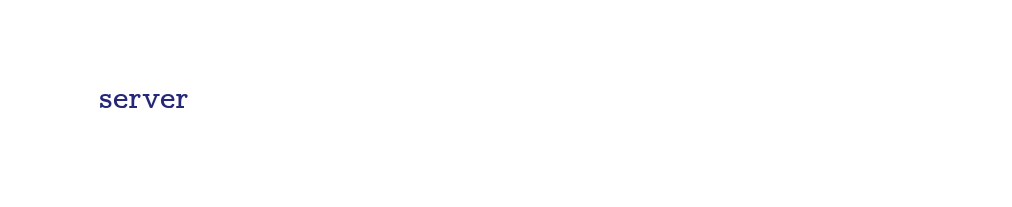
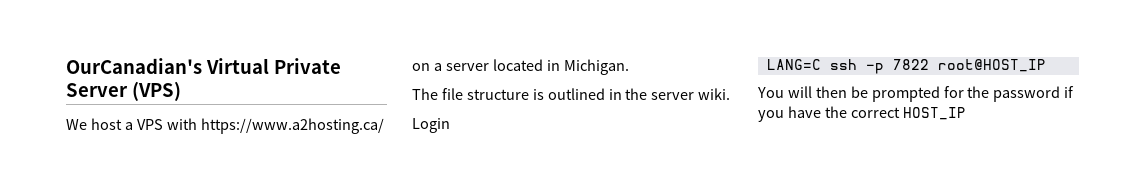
- server
+ OurCanadian's Virtual Private Server (VPS)
+ We host a VPS with https://www.a2hosting.ca/ on a server located in Michigan.
+ The file structure is outlined in the server wiki.
+ Login
+ LANG=C ssh -p 7822 root@HOST_IP
+ You will then be prompted for the password if you have the correct HOST_IP

